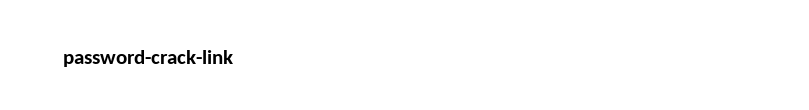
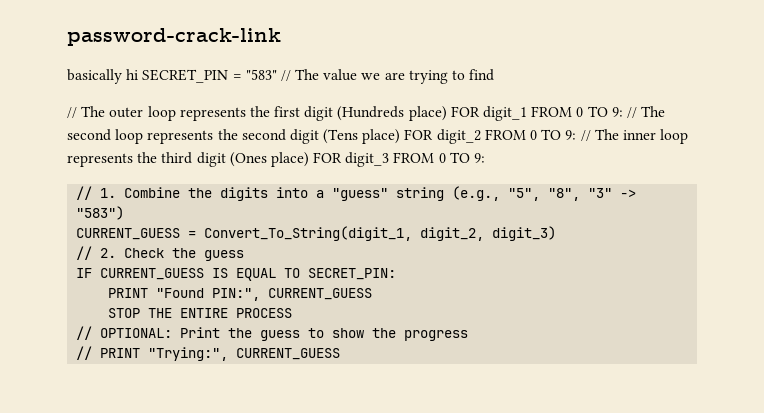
+ basically hi SECRET_PIN = "583" // The value we are trying to find
+ // The outer loop represents the first digit (Hundreds place) FOR digit_1 FROM 0 TO 9: // The second loop represents the second digit (Tens place) FOR digit_2 FROM 0 TO 9: // The inner loop represents the third digit (Ones place) FOR digit_3 FROM 0 TO 9:
+ // 1. Combine the digits into a "guess" string (e.g., "5", "8", "3" -> "583")
+ CURRENT_GUESS = Convert_To_String(digit_1, digit_2, digit_3)
+ // 2. Check the guess
+ IF CURRENT_GUESS IS EQUAL TO SECRET_PIN:
+ PRINT "Found PIN:", CURRENT_GUESS
+ STOP THE ENTIRE PROCESS
+ // OPTIONAL: Print the guess to show the progress
+ // PRINT "Trying:", CURRENT_GUESS

